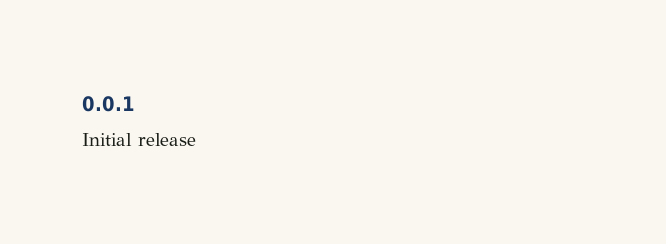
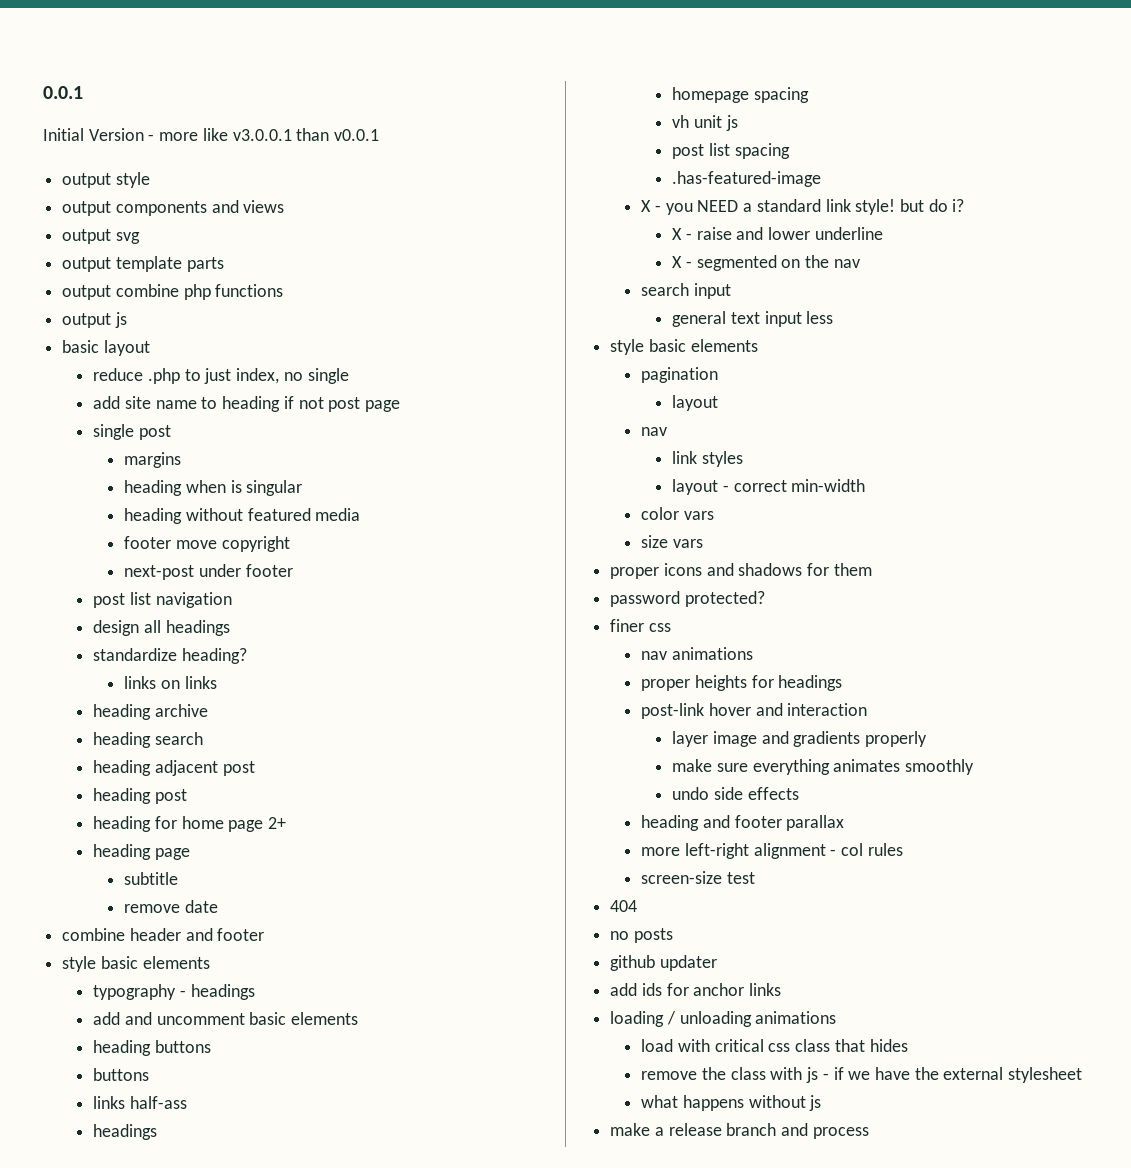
- Initial release
+ Initial Version - more like v3.0.0.1 than v0.0.1
+ output style
+ output components and views
+ output svg
+ output template parts
+ output combine php functions
+ output js
+ basic layout
+ reduce .php to just index, no single
+ add site name to heading if not post page
+ single post
+ margins
+ heading when is singular
+ heading without featured media
+ footer move copyright
+ next-post under footer
+ post list navigation
+ design all headings
+ standardize heading?
+ links on links
+ heading archive
+ heading search
+ heading adjacent post
+ heading post
+ heading for home page 2+
+ heading page
+ subtitle
+ remove date
+ combine header and footer
+ style basic elements
+ typography - headings
+ add and uncomment basic elements
+ heading buttons
+ buttons
+ links half-ass
+ headings
+ homepage spacing
+ vh unit js
+ post list spacing
+ .has-featured-image
+ X - you NEED a standard link style! but do i?
+ X - raise and lower underline
+ X - segmented on the nav
+ search input
+ general text input less
+ style basic elements
+ pagination
+ layout
+ nav
+ link styles
+ layout - correct min-width
+ color vars
+ size vars
+ proper icons and shadows for them
+ password protected?
+ finer css
+ nav animations
+ proper heights for headings
+ post-link hover and interaction
+ layer image and gradients properly
+ make sure everything animates smoothly
+ undo side effects
+ heading and footer parallax
+ more left-right alignment - col rules
+ screen-size test
+ 404
+ no posts
+ github updater
+ add ids for anchor links
+ loading / unloading animations
+ load with critical css class that hides
+ remove the class with js - if we have the external stylesheet
+ what happens without js
+ make a release branch and process

